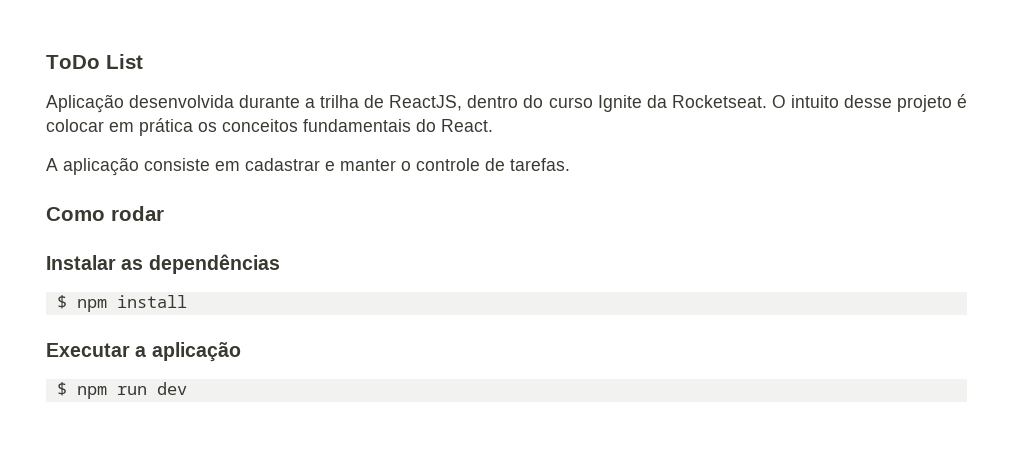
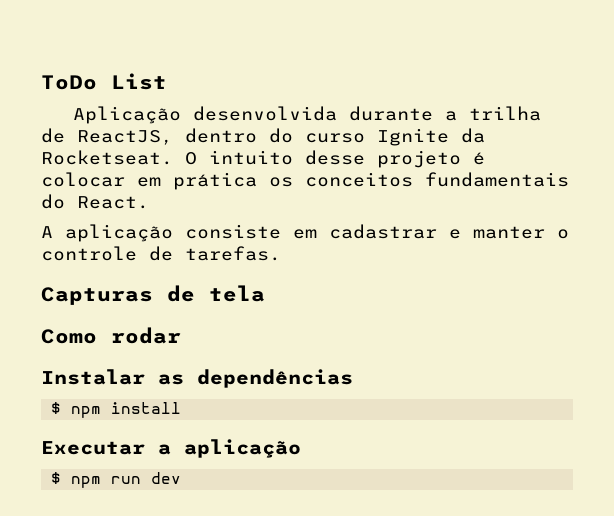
+ Capturas de tela

